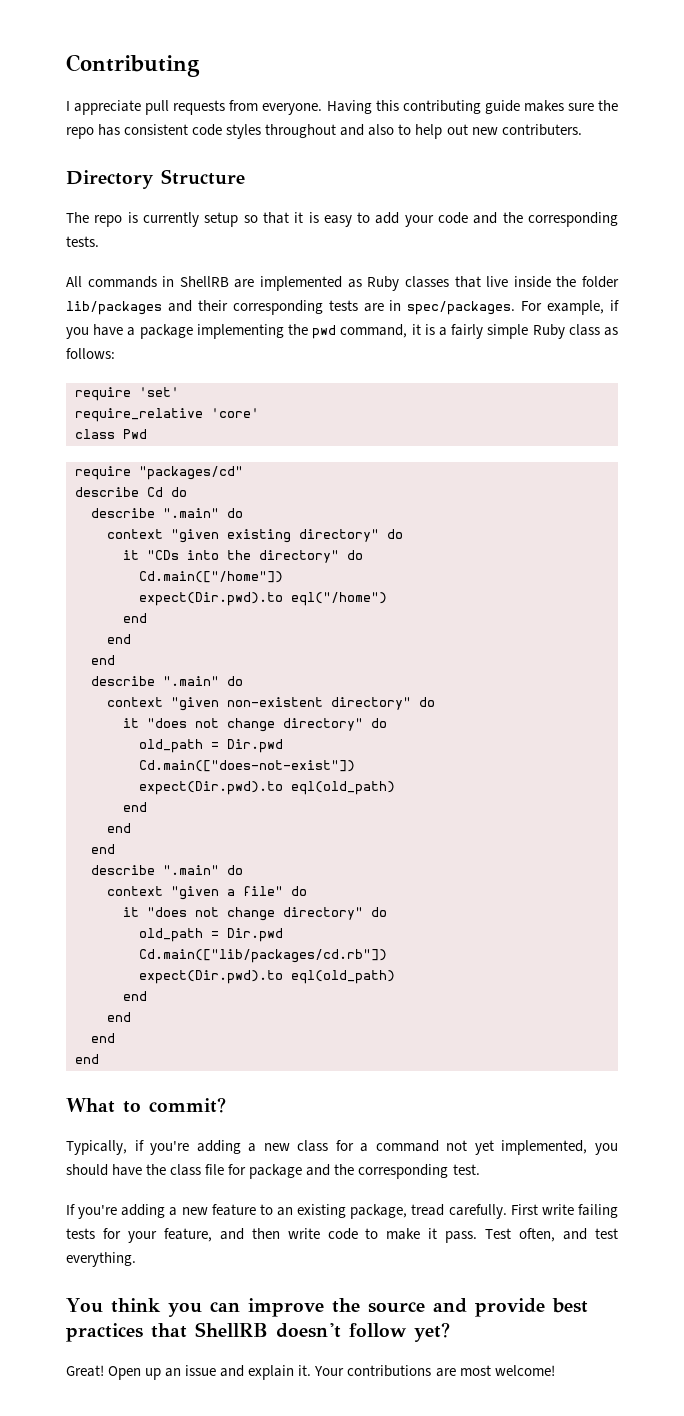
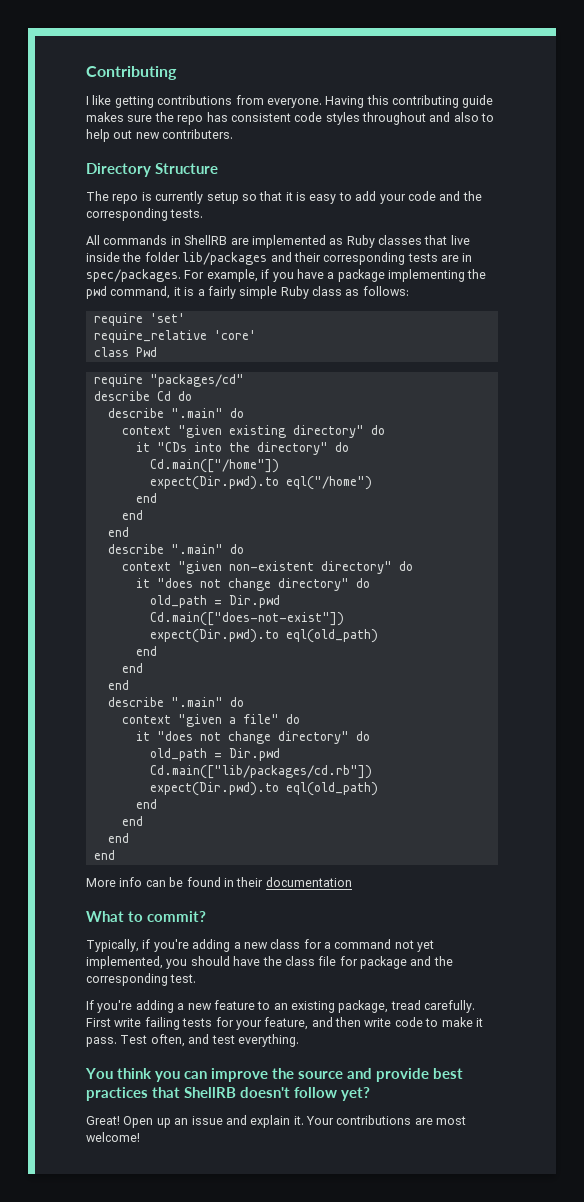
- I appreciate pull requests from everyone.
+ I like getting contributions from everyone.
+ More info can be found in their documentation

